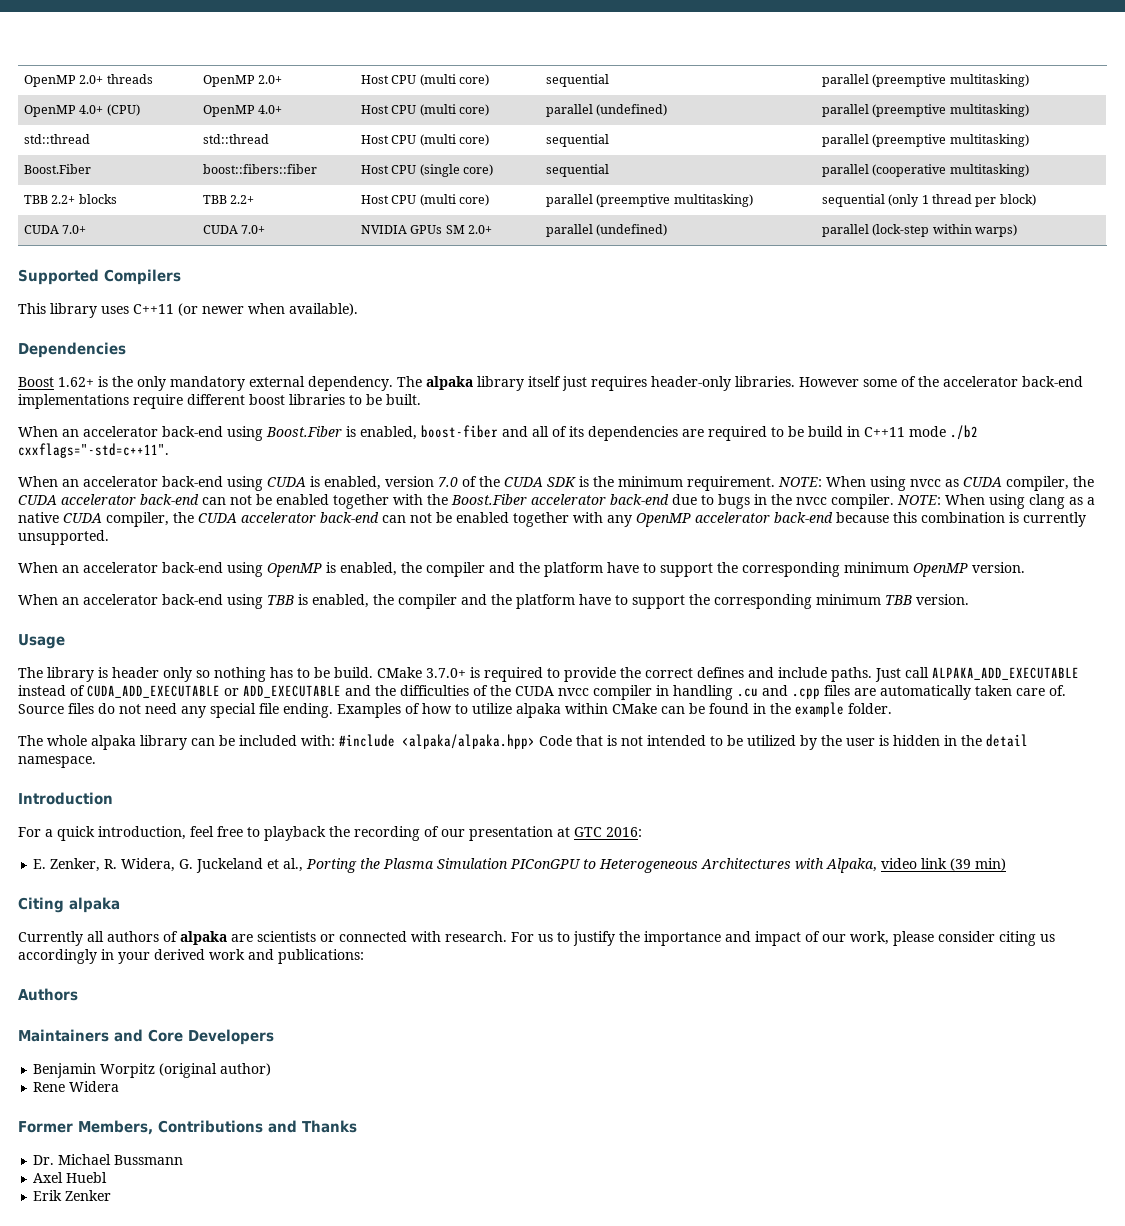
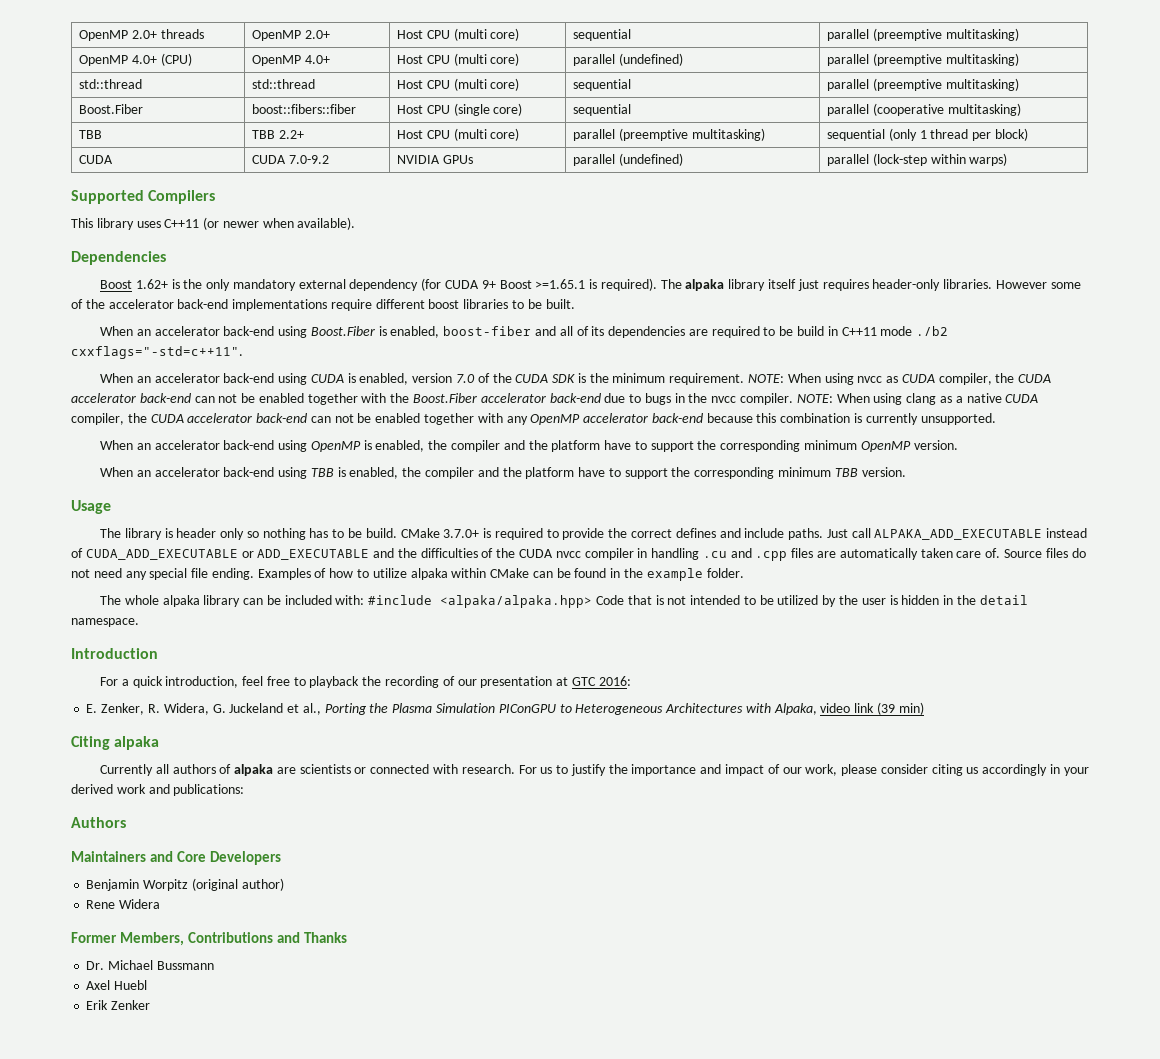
- TBB 2.2+ blocks | TBB 2.2+ | Host CPU (multi core) | parallel (preemptive multitasking) | sequential (only 1 thread per block)
+ TBB | TBB 2.2+ | Host CPU (multi core) | parallel (preemptive multitasking) | sequential (only 1 thread per block)
- CUDA 7.0+ | CUDA 7.0+ | NVIDIA GPUs SM 2.0+ | parallel (undefined) | parallel (lock-step within warps)
+ CUDA | CUDA 7.0-9.2 | NVIDIA GPUs | parallel (undefined) | parallel (lock-step within warps)
- Boost 1.62+ is the only mandatory external dependency.
+ Boost 1.62+ is the only mandatory external dependency (for CUDA 9+ Boost >=1.65.1 is required).

